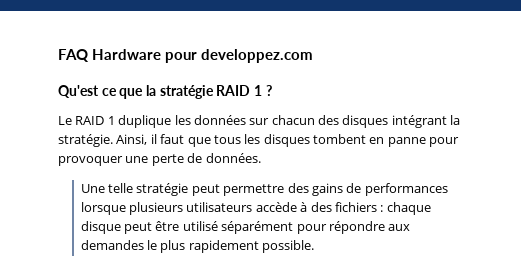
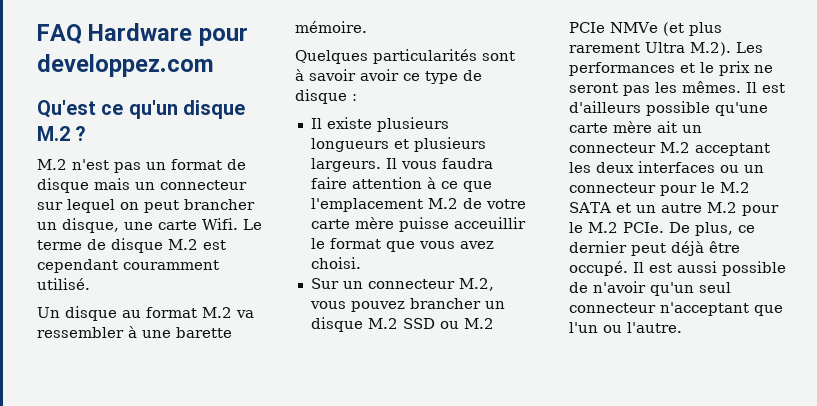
- Qu'est ce que la stratégie RAID 1 ?
- Le RAID 1 duplique les données sur chacun des disques intégrant la stratégie. Ainsi, il faut que tous les disques tombent en panne pour provoquer une perte de données.
- Une telle stratégie peut permettre des gains de performances lorsque plusieurs utilisateurs accède à des fichiers : chaque disque peut être utilisé séparément pour répondre aux demandes le plus rapidement possible.
+ Qu'est ce qu'un disque M.2 ?
+ M.2 n'est pas un format de disque mais un connecteur sur lequel on peut brancher un disque, une carte Wifi. Le terme de disque M.2 est cependant couramment utilisé.
+ Un disque au format M.2 va ressembler à une barette mémoire.
+ Quelques particularités sont à savoir avoir ce type de disque :
+ Il existe plusieurs longueurs et plusieurs largeurs. Il vous faudra faire attention à ce que l'emplacement M.2 de votre carte mère puisse acceuillir le format que vous avez choisi.
+ Sur un connecteur M.2, vous pouvez brancher un disque M.2 SSD ou M.2 PCIe NMVe (et plus rarement Ultra M.2). Les performances et le prix ne seront pas les mêmes. Il est d'ailleurs possible qu'une carte mère ait un connecteur M.2 acceptant les deux interfaces ou un connecteur pour le M.2 SATA et un autre M.2 pour le M.2 PCIe. De plus, ce dernier peut déjà être occupé. Il est aussi possible de n'avoir qu'un seul connecteur n'acceptant que l'un ou l'autre.

